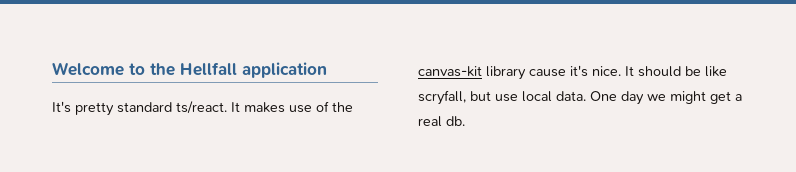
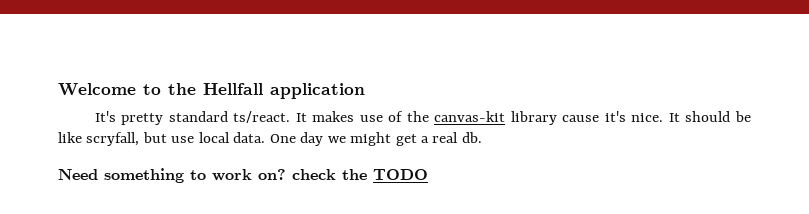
+ Need something to work on? check the TODO

